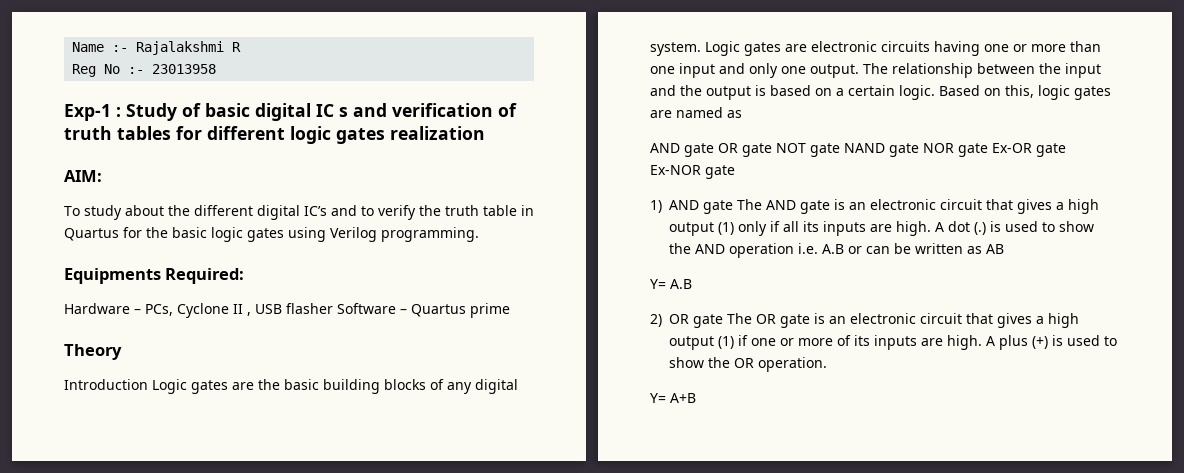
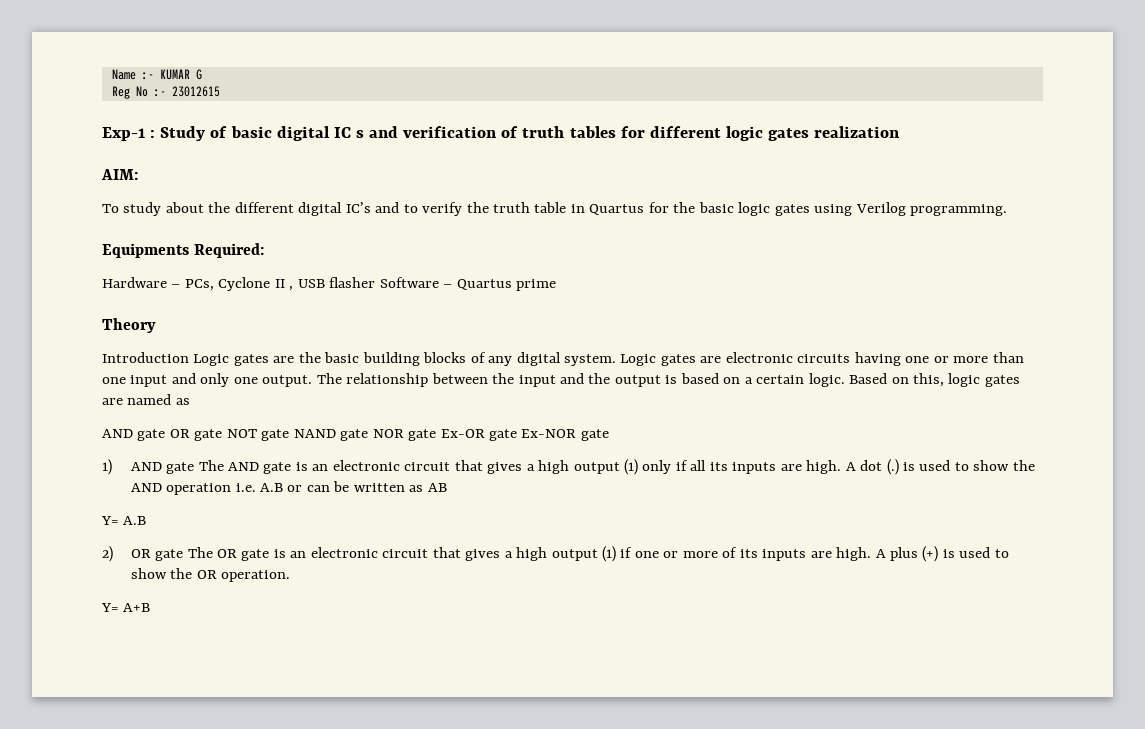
- Name :- Rajalakshmi R
+ Name :- KUMAR G
- Reg No :- 23013958
+ Reg No :- 23012615

